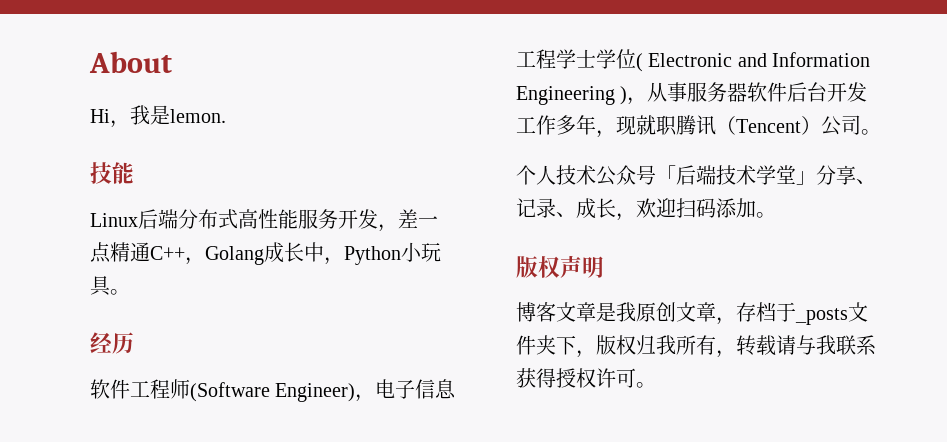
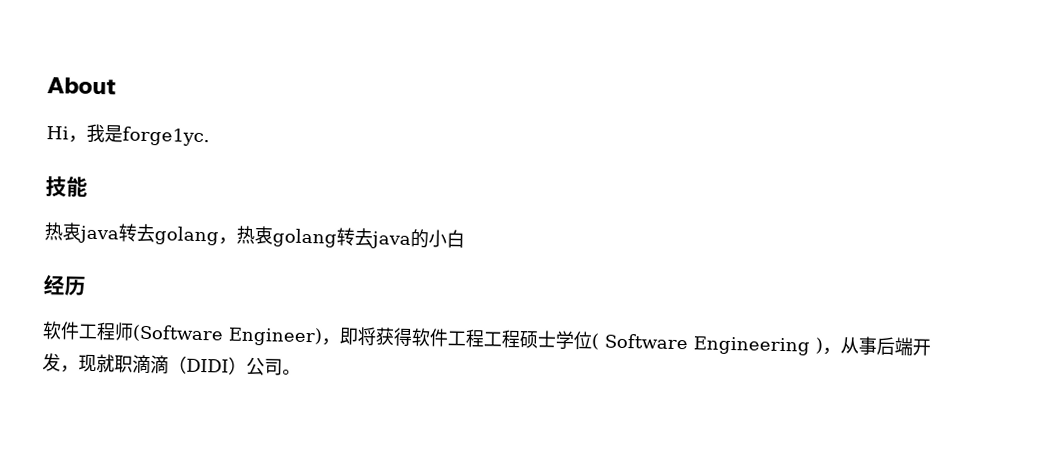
- Hi，我是lemon.
+ Hi，我是forge1yc.
- Linux后端分布式高性能服务开发，差一点精通C++，Golang成长中，Python小玩具。
+ 热衷java转去golang，热衷golang转去java的小白
- 软件工程师(Software Engineer)，电子信息工程学士学位( Electronic and Information Engineering )，从事服务器软件后台开发工作多年，现就职腾讯（Tencent）公司。
- 个人技术公众号「后端技术学堂」分享、记录、成长，欢迎扫码添加。
- 版权声明
- 博客文章是我原创文章，存档于_posts文件夹下，版权归我所有，转载请与我联系获得授权许可。
+ 软件工程师(Software Engineer)，即将获得软件工程工程硕士学位( Software Engineering )，从事后端开发，现就职滴滴（DIDI）公司。

